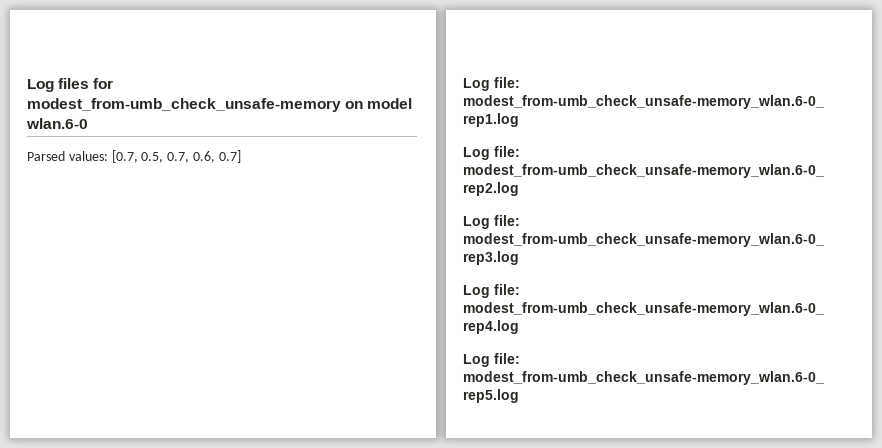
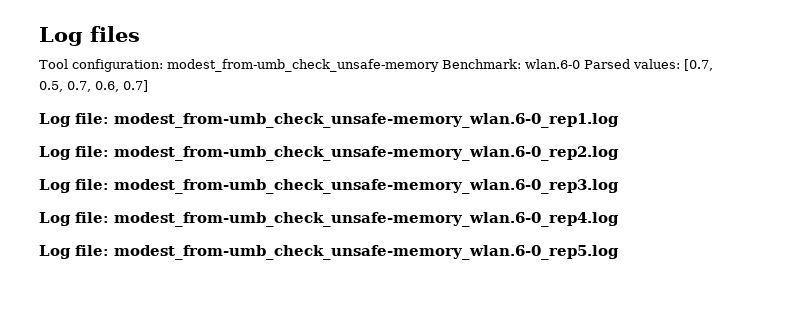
- Log files for modest_from-umb_check_unsafe-memory on model wlan.6-0
- Parsed values: [0.7, 0.5, 0.7, 0.6, 0.7]
+ Log files
+ Tool configuration: modest_from-umb_check_unsafe-memory Benchmark: wlan.6-0 Parsed values: [0.7, 0.5, 0.7, 0.6, 0.7]

